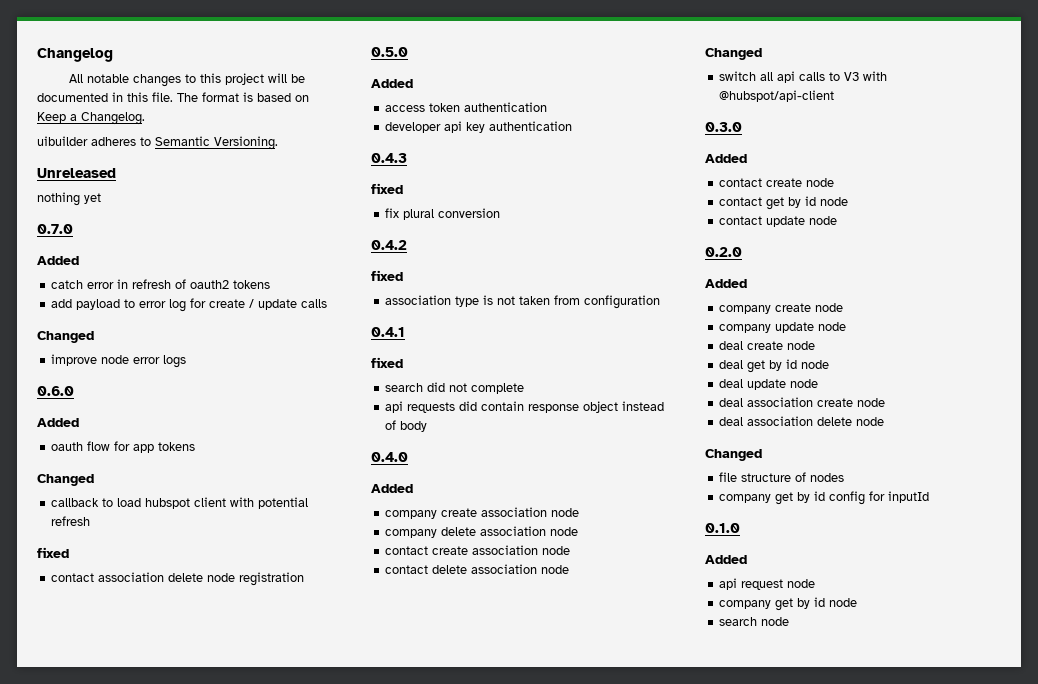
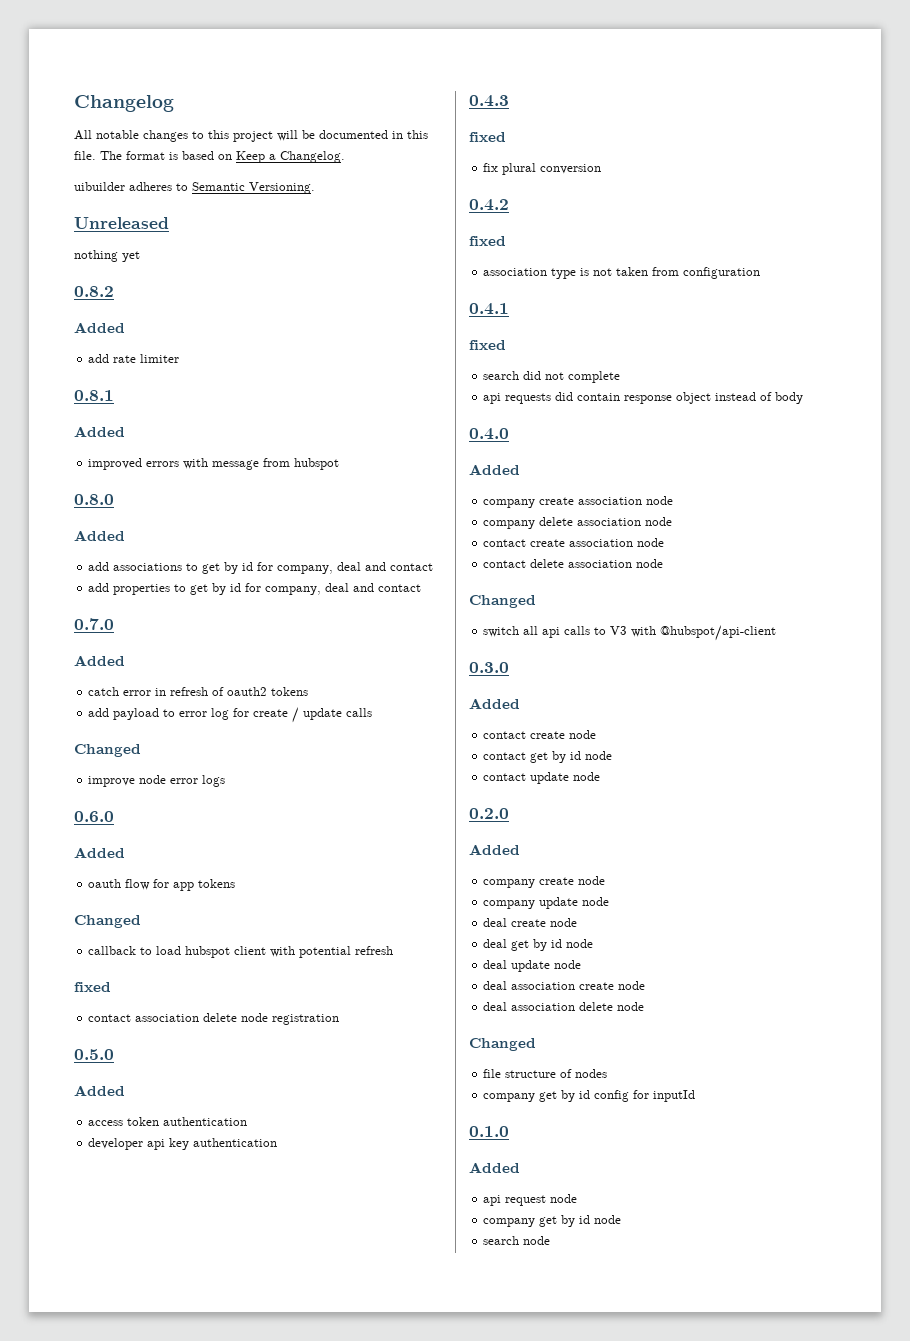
+ 0.8.2
+ Added
+ add rate limiter
+ 0.8.1
+ Added
+ improved errors with message from hubspot
+ 0.8.0
+ Added
+ add associations to get by id for company, deal and contact
+ add properties to get by id for company, deal and contact

